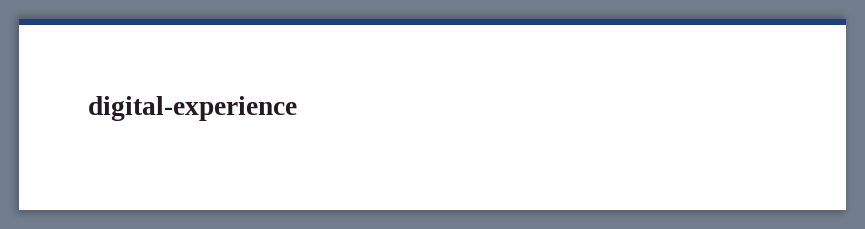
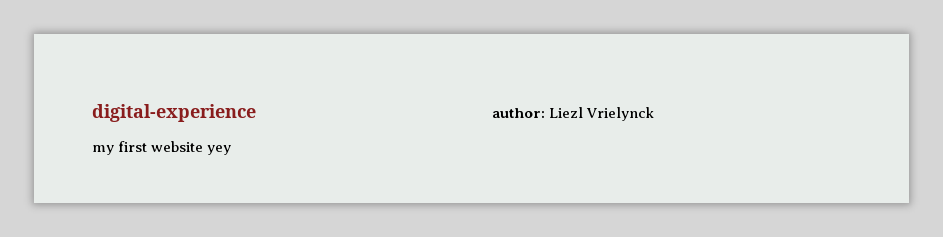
+ my first website yey
+ author: Liezl Vrielynck

